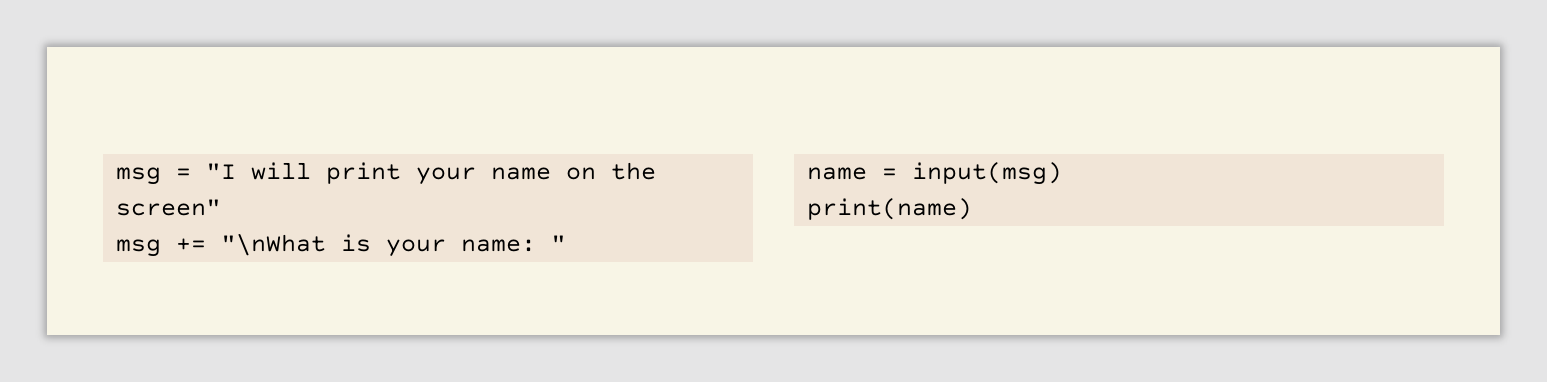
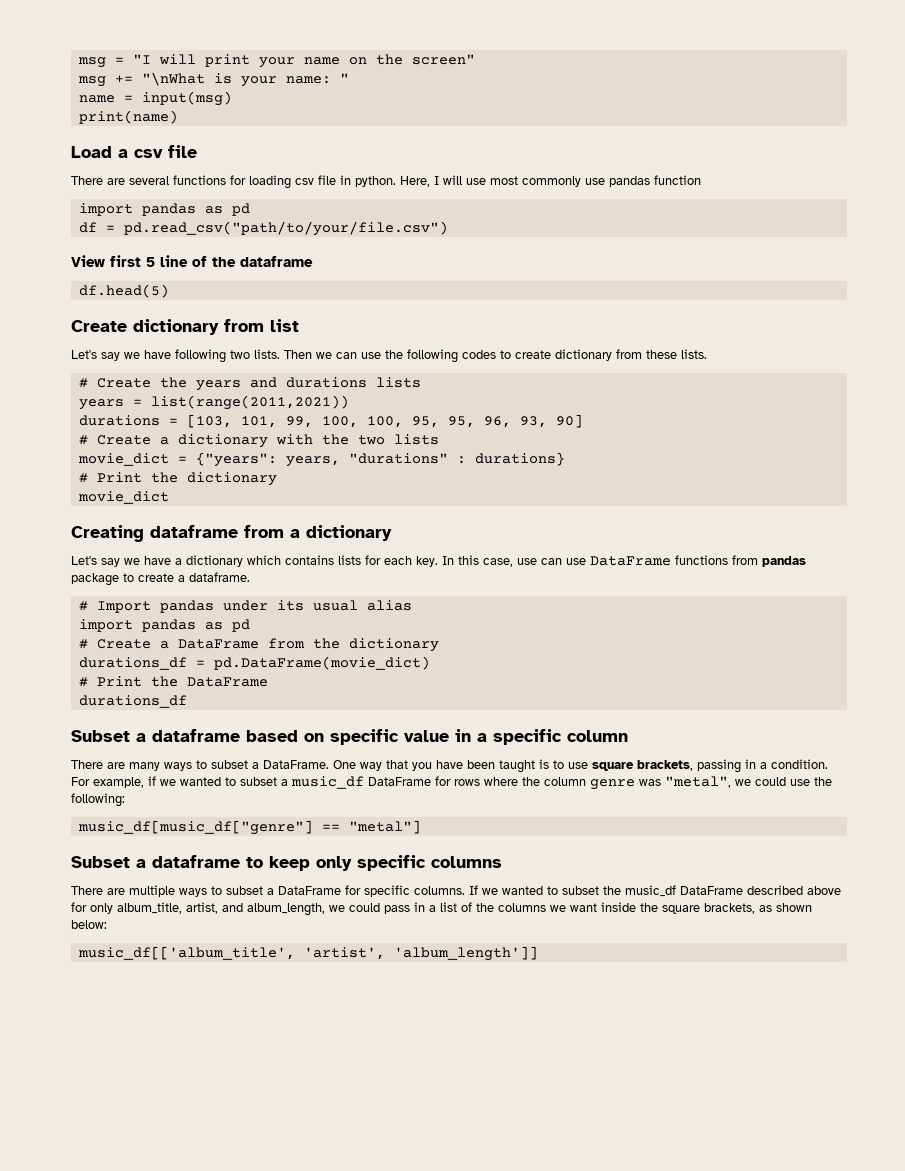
+ Load a csv file
+ There are several functions for loading csv file in python. Here, I will use most commonly use pandas function
+ import pandas as pd
+ df = pd.read_csv("path/to/your/file.csv")
+ View first 5 line of the dataframe
+ df.head(5)
+ Create dictionary from list
+ Let's say we have following two lists. Then we can use the following codes to create dictionary from these lists.
+ # Create the years and durations lists
+ years = list(range(2011,2021))
+ durations = [103, 101, 99, 100, 100, 95, 95, 96, 93, 90]
+ # Create a dictionary with the two lists
+ movie_dict = {"years": years, "durations" : durations}
+ # Print the dictionary
+ movie_dict
+ Creating dataframe from a dictionary
+ Let's say we have a dictionary which contains lists for each key. In this case, use can use DataFrame functions from pandas package to create a dataframe.
+ # Import pandas under its usual alias
+ import pandas as pd
+ # Create a DataFrame from the dictionary
+ durations_df = pd.DataFrame(movie_dict)
+ # Print the DataFrame
+ durations_df
+ Subset a dataframe based on specific value in a specific column
+ There are many ways to subset a DataFrame. One way that you have been taught is to use square brackets, passing in a condition. For example, if we wanted to subset a music_df DataFrame for rows where the column genre was "metal", we could use the following:
+ music_df[music_df["genre"] == "metal"]
+ Subset a dataframe to keep only specific columns
+ There are multiple ways to subset a DataFrame for specific columns. If we wanted to subset the music_df DataFrame described above for only album_title, artist, and album_length, we could pass in a list of the columns we want inside the square brackets, as shown below:
+ music_df[['album_title', 'artist', 'album_length']]

